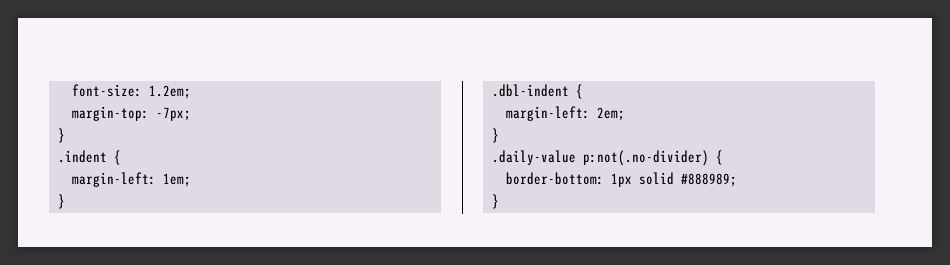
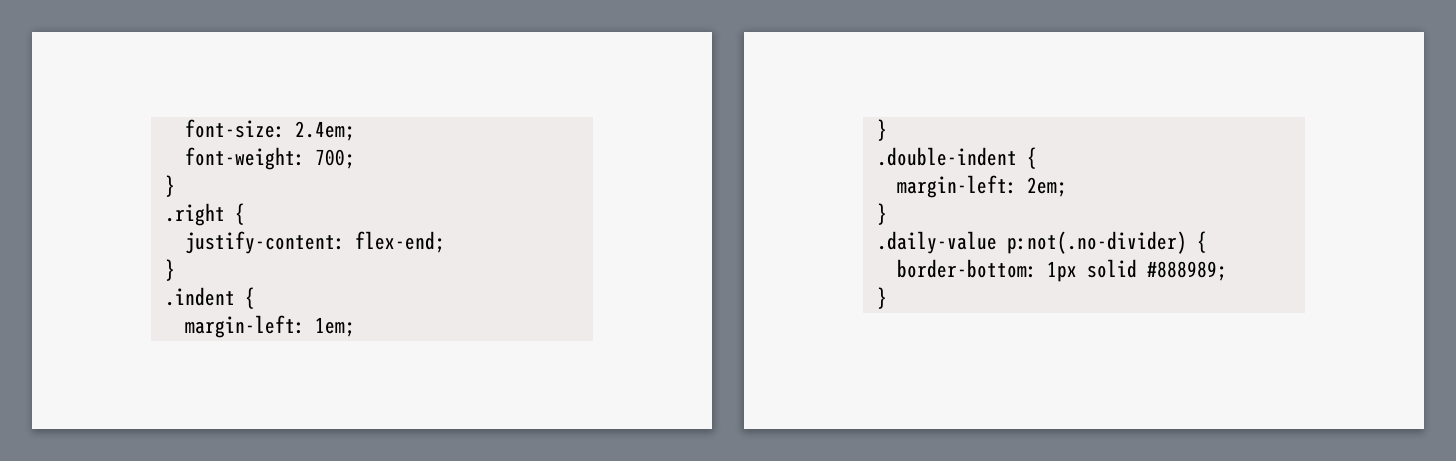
- font-size: 1.2em;
- margin-top: -7px;
+ font-size: 2.4em;
+ font-weight: 700;
+ }
+ .right {
+ justify-content: flex-end;
- .dbl-indent {
+ .double-indent {

